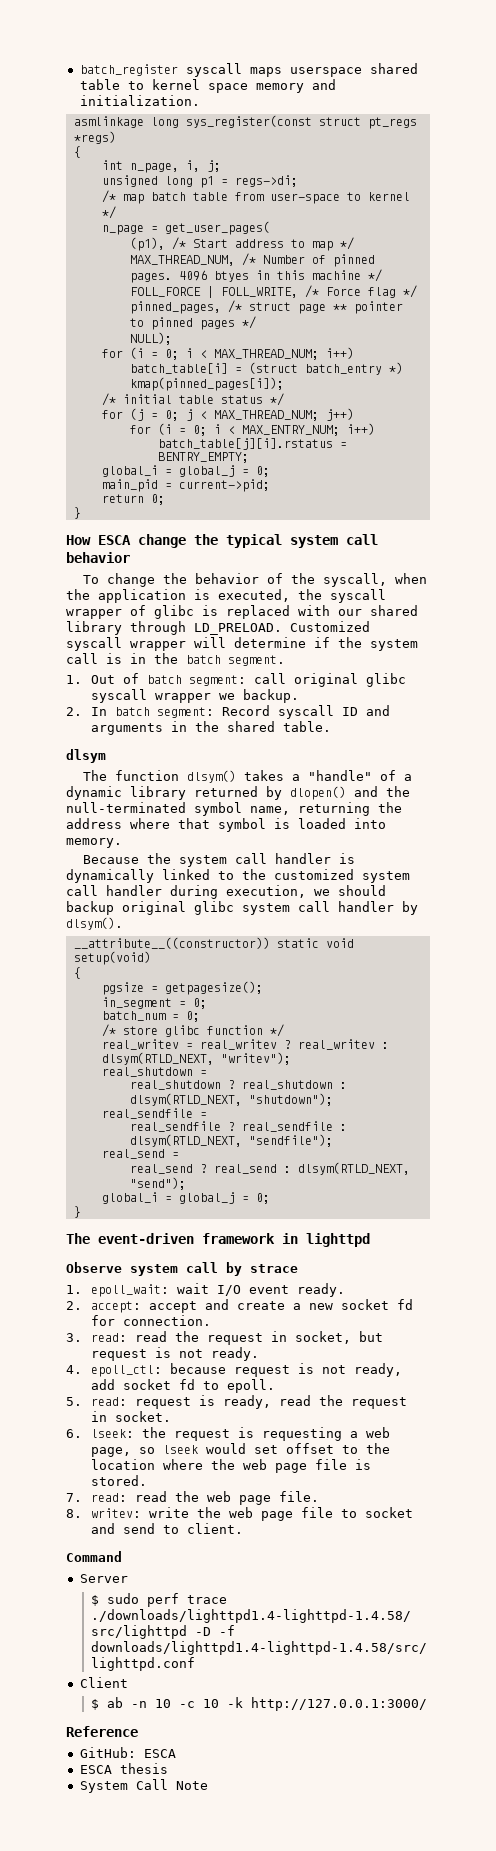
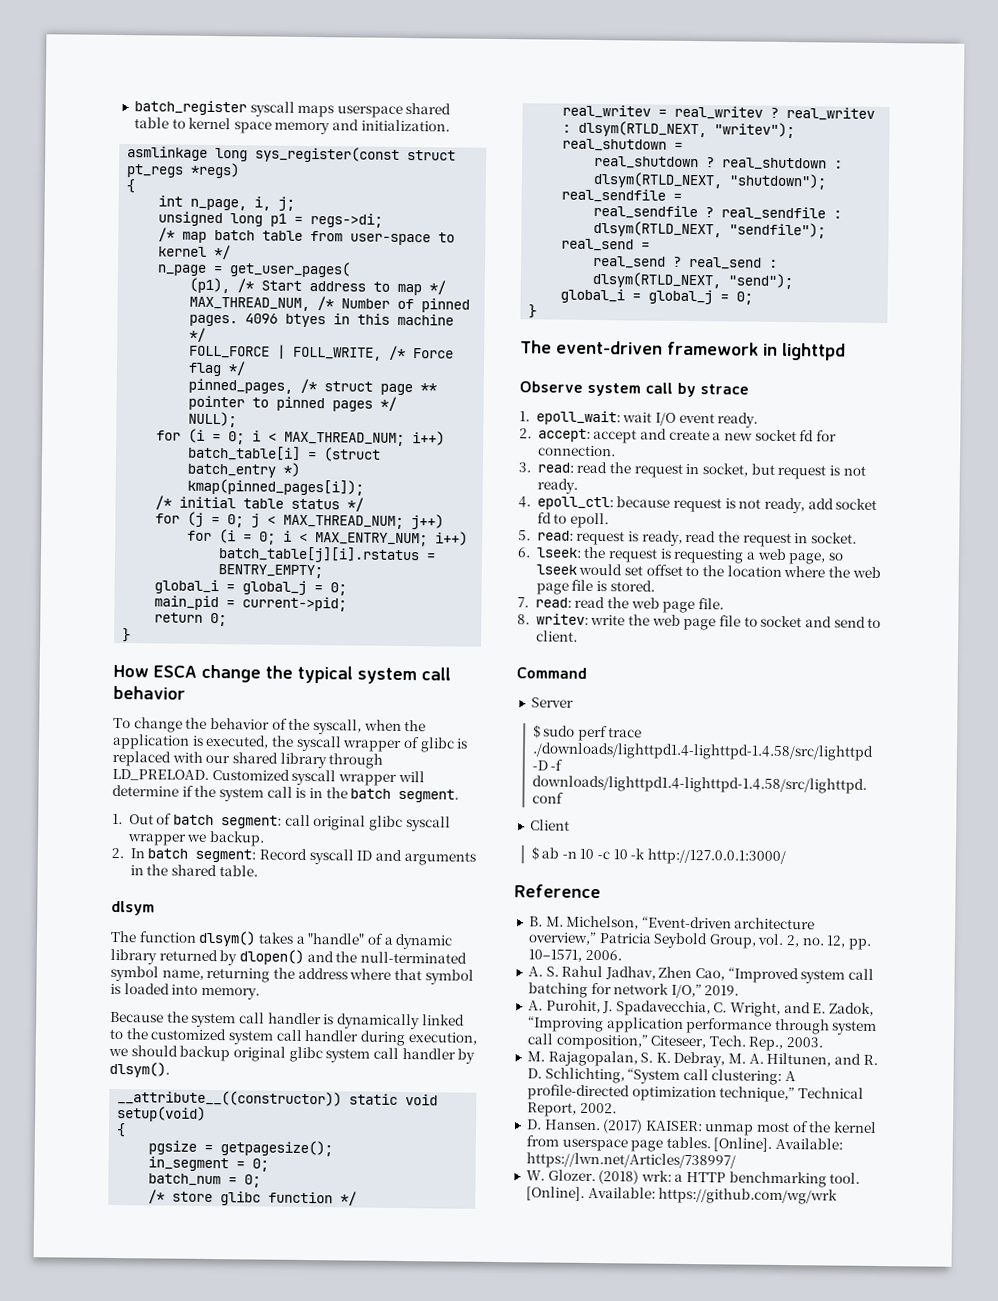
- GitHub: ESCA
- ESCA thesis
- System Call Note
+ B. M. Michelson, “Event-driven architecture overview,” Patricia Seybold Group, vol. 2, no. 12, pp. 10–1571, 2006.
+ A. S. Rahul Jadhav, Zhen Cao, “Improved system call batching for network I/O,” 2019.
+ A. Purohit, J. Spadavecchia, C. Wright, and E. Zadok, “Improving application performance through system call composition,” Citeseer, Tech. Rep., 2003.
+ M. Rajagopalan, S. K. Debray, M. A. Hiltunen, and R. D. Schlichting, “System call clustering: A profile-directed optimization technique,” Technical Report, 2002.
+ D. Hansen. (2017) KAISER: unmap most of the kernel from userspace page tables. [Online]. Available: https://lwn.net/Articles/738997/
+ W. Glozer. (2018) wrk: a HTTP benchmarking tool. [Online]. Available: https://github.com/wg/wrk

